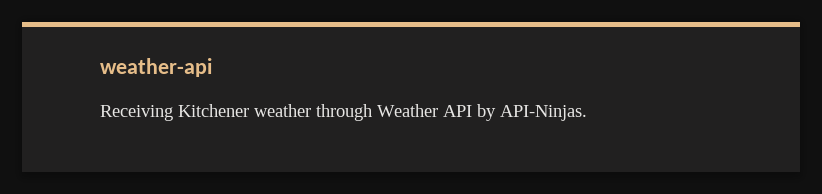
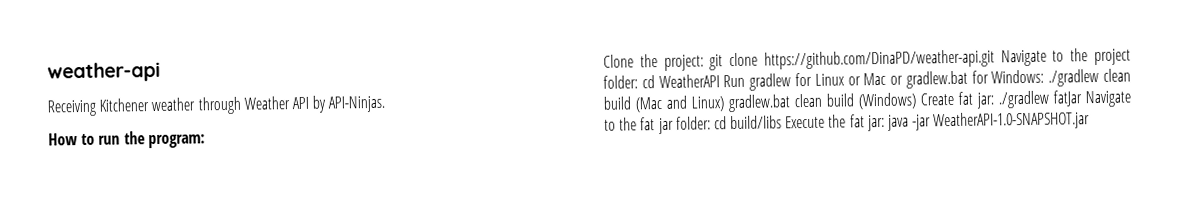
+ How to run the program:
+ Clone the project: git clone https://github.com/DinaPD/weather-api.git Navigate to the project folder: cd WeatherAPI Run gradlew for Linux or Mac or gradlew.bat for Windows: ./gradlew clean build (Mac and Linux) gradlew.bat clean build (Windows) Create fat jar: ./gradlew fatJar Navigate to the fat jar folder: cd build/libs Execute the fat jar: java -jar WeatherAPI-1.0-SNAPSHOT.jar

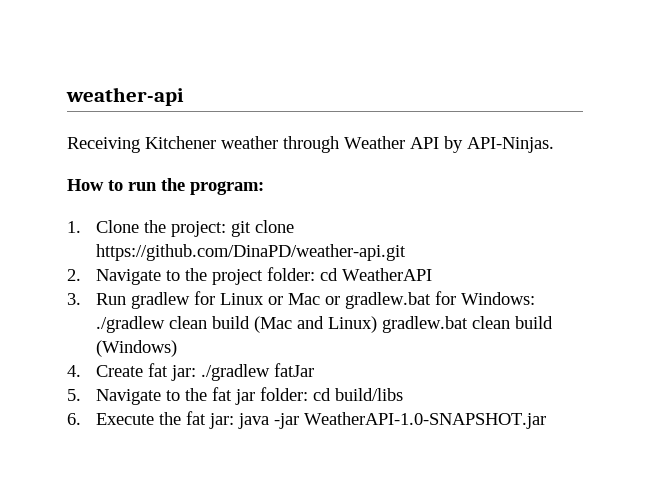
- Clone the project: git clone https://github.com/DinaPD/weather-api.git Navigate to the project folder: cd WeatherAPI Run gradlew for Linux or Mac or gradlew.bat for Windows: ./gradlew clean build (Mac and Linux) gradlew.bat clean build (Windows) Create fat jar: ./gradlew fatJar Navigate to the fat jar folder: cd build/libs Execute the fat jar: java -jar WeatherAPI-1.0-SNAPSHOT.jar
+ 1. Clone the project: git clone https://github.com/DinaPD/weather-api.git
+ 2. Navigate to the project folder: cd WeatherAPI
+ 3. Run gradlew for Linux or Mac or gradlew.bat for Windows: ./gradlew clean build (Mac and Linux) gradlew.bat clean build (Windows)
+ 4. Create fat jar: ./gradlew fatJar
+ 5. Navigate to the fat jar folder: cd build/libs
+ 6. Execute the fat jar: java -jar WeatherAPI-1.0-SNAPSHOT.jar

